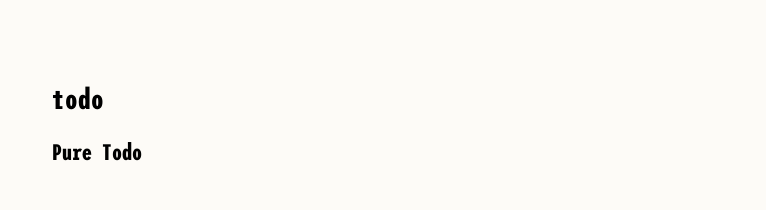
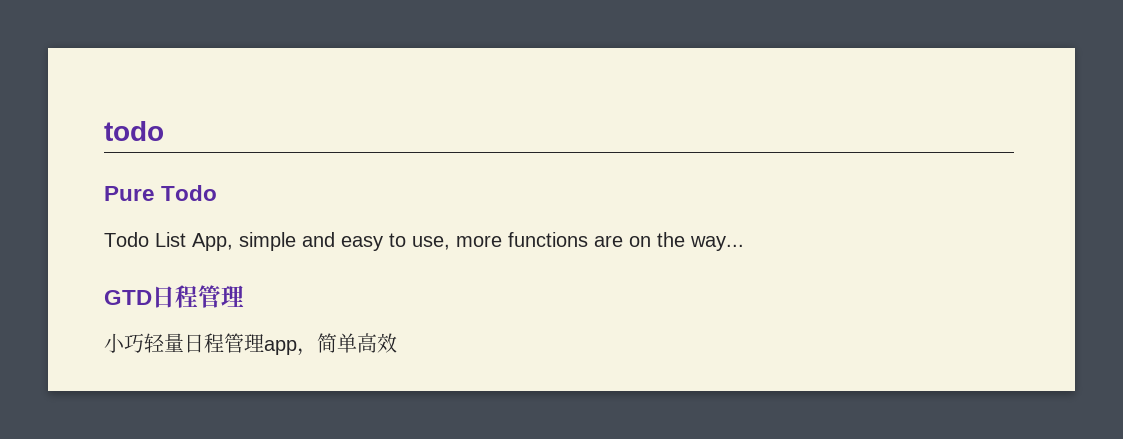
+ Todo List App, simple and easy to use, more functions are on the way...
+ GTD日程管理
+ 小巧轻量日程管理app，简单高效

